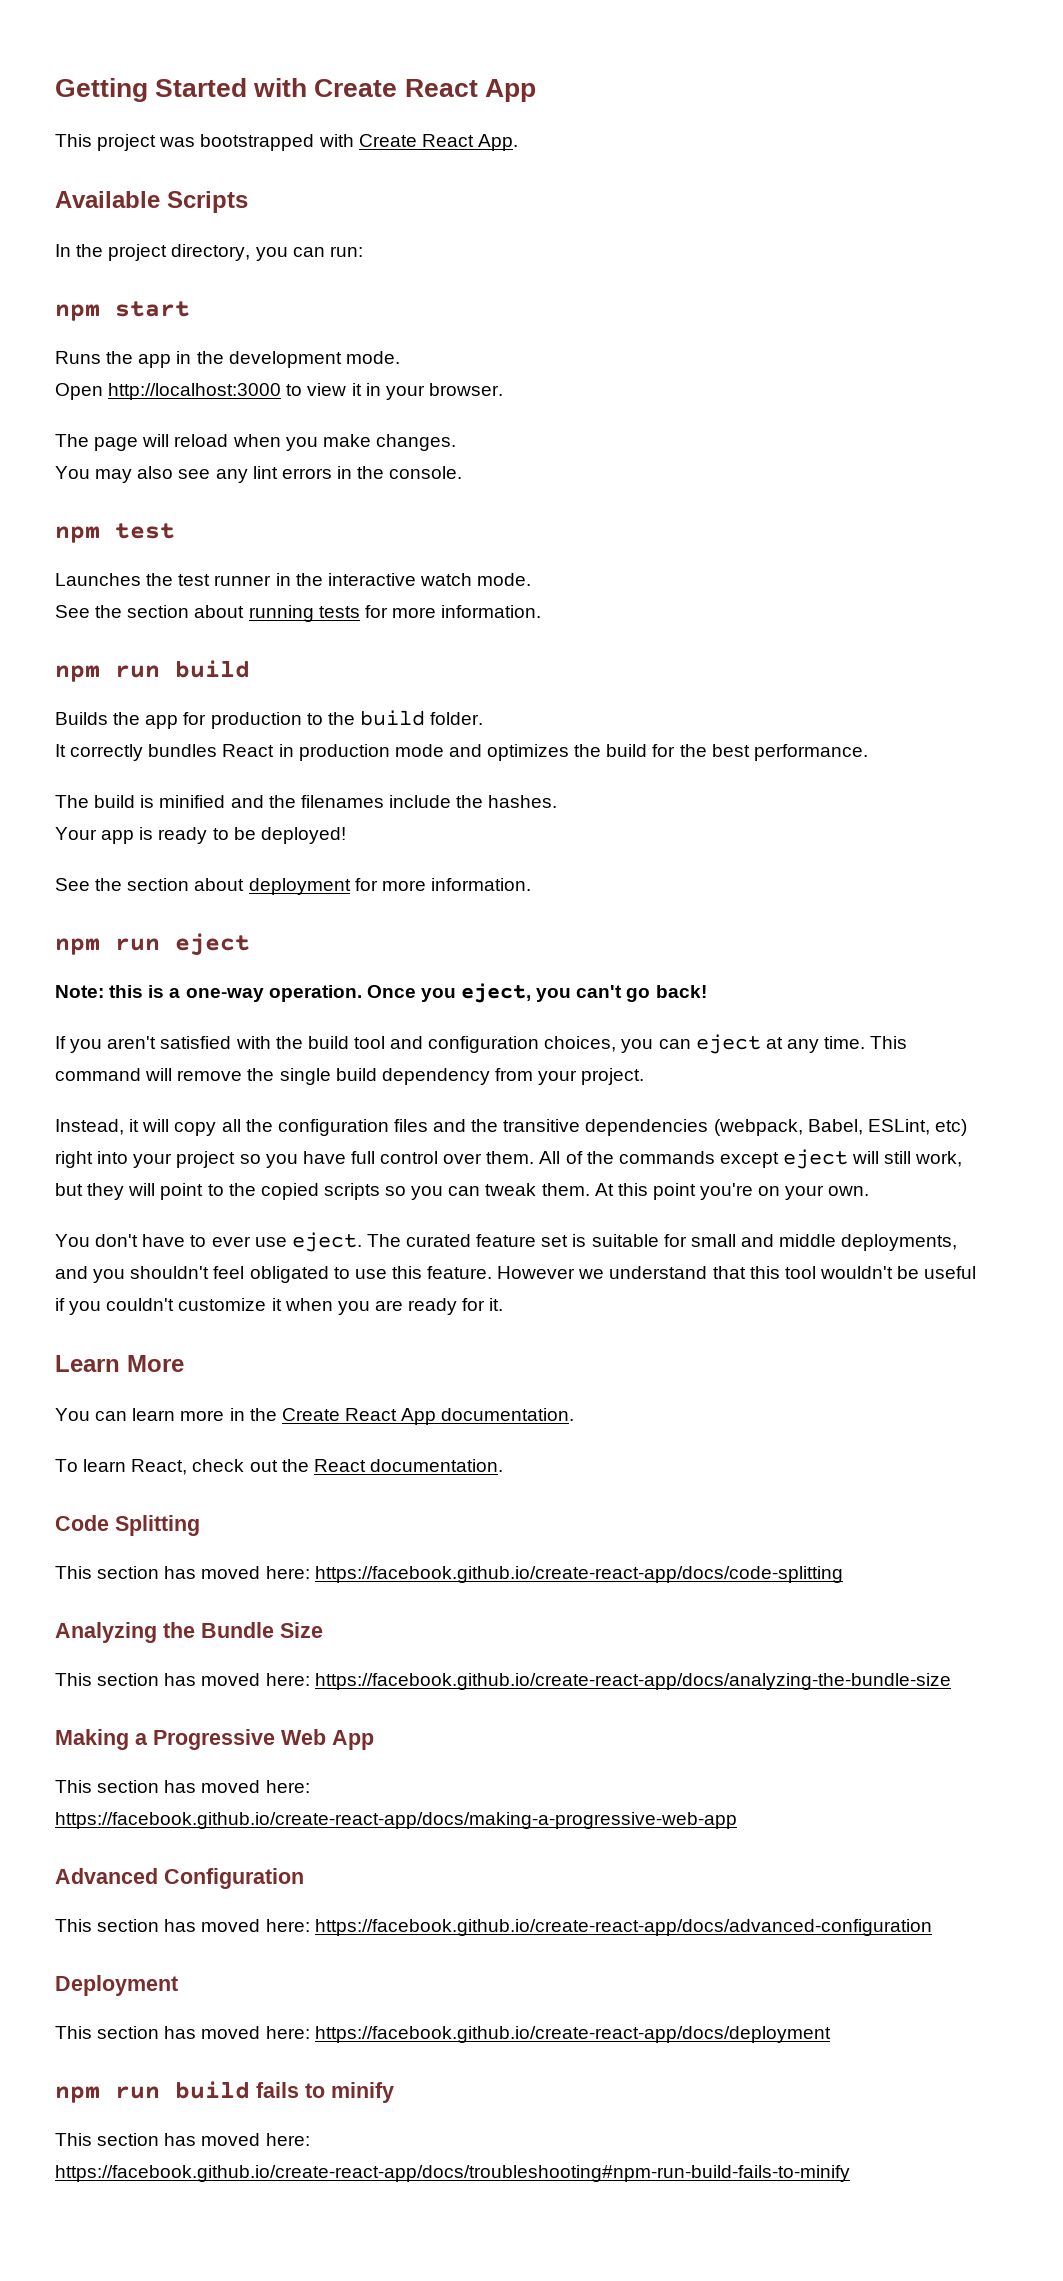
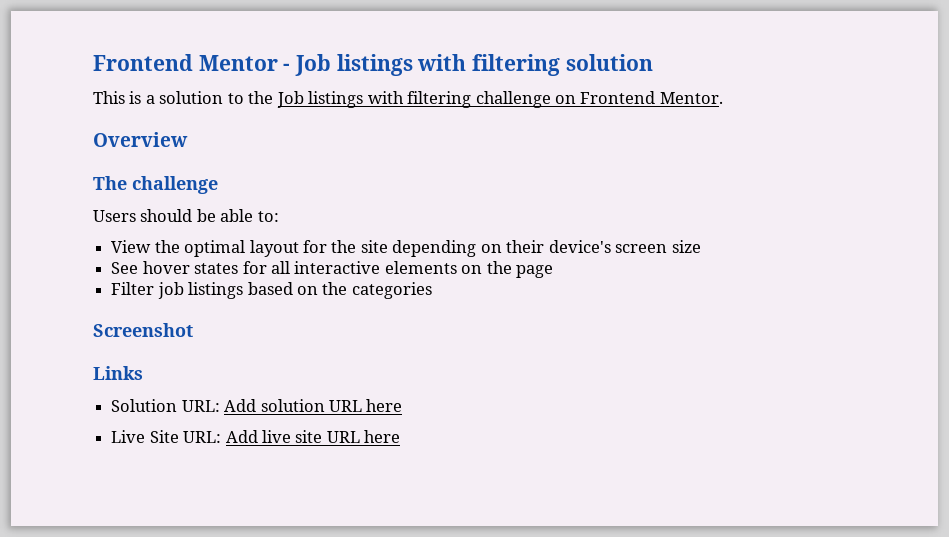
- Getting Started with Create React App
- This project was bootstrapped with Create React App.
- Available Scripts
- In the project directory, you can run:
- npm start
- Runs the app in the development mode.
- Open http://localhost:3000 to view it in your browser.
- The page will reload when you make changes.
- You may also see any lint errors in the console.
- npm test
- Launches the test runner in the interactive watch mode.
- See the section about running tests for more information.
- npm run build
- Builds the app for production to the build folder.
- It correctly bundles React in production mode and optimizes the build for the best performance.
- The build is minified and the filenames include the hashes.
- Your app is ready to be deployed!
- See the section about deployment for more information.
- npm run eject
- Note: this is a one-way operation. Once you eject, you can't go back!
- If you aren't satisfied with the build tool and configuration choices, you can eject at any time. This command will remove the single build dependency from your project.
- Instead, it will copy all the configuration files and the transitive dependencies (webpack, Babel, ESLint, etc) right into your project so you have full control over them. All of the commands except eject will still work, but they will point to the copied scripts so you can tweak them. At this point you're on your own.
- You don't have to ever use eject. The curated feature set is suitable for small and middle deployments, and you shouldn't feel obligated to use this feature. However we understand that this tool wouldn't be useful if you couldn't customize it when you are ready for it.
- Learn More
- You can learn more in the Create React App documentation.
- To learn React, check out the React documentation.
- Code Splitting
- This section has moved here: https://facebook.github.io/create-react-app/docs/code-splitting
- Analyzing the Bundle Size
- This section has moved here: https://facebook.github.io/create-react-app/docs/analyzing-the-bundle-size
- Making a Progressive Web App
- This section has moved here: https://facebook.github.io/create-react-app/docs/making-a-progressive-web-app
- Advanced Configuration
- This section has moved here: https://facebook.github.io/create-react-app/docs/advanced-configuration
- Deployment
- This section has moved here: https://facebook.github.io/create-react-app/docs/deployment
- npm run build fails to minify
- This section has moved here: https://facebook.github.io/create-react-app/docs/troubleshooting#npm-run-build-fails-to-minify
+ Frontend Mentor - Job listings with filtering solution
+ This is a solution to the Job listings with filtering challenge on Frontend Mentor.
+ Overview
+ The challenge
+ Users should be able to:
+ View the optimal layout for the site depending on their device's screen size
+ See hover states for all interactive elements on the page
+ Filter job listings based on the categories
+ Screenshot
+ Links
+ Solution URL: Add solution URL here
+ Live Site URL: Add live site URL here

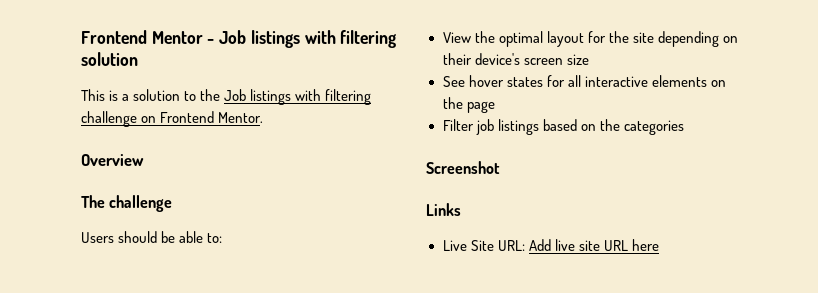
- Solution URL: Add solution URL here

